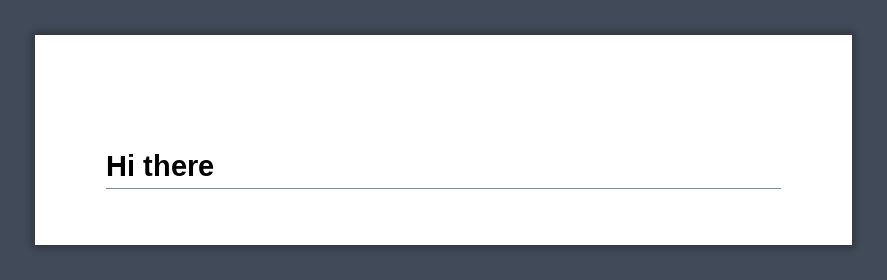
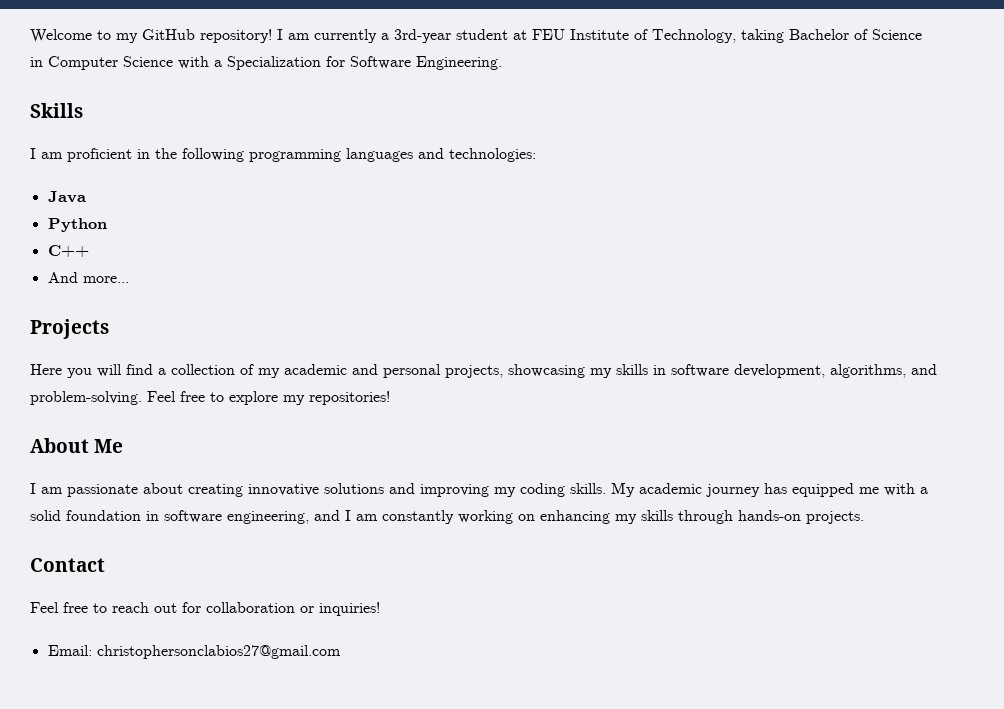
- Hi there
+ Welcome to my GitHub repository! I am currently a 3rd-year student at FEU Institute of Technology, taking Bachelor of Science in Computer Science with a Specialization for Software Engineering.
+ Skills
+ I am proficient in the following programming languages and technologies:
+ Java
+ Python
+ C++
+ And more...
+ Projects
+ Here you will find a collection of my academic and personal projects, showcasing my skills in software development, algorithms, and problem-solving. Feel free to explore my repositories!
+ About Me
+ I am passionate about creating innovative solutions and improving my coding skills. My academic journey has equipped me with a solid foundation in software engineering, and I am constantly working on enhancing my skills through hands-on projects.
+ Contact
+ Feel free to reach out for collaboration or inquiries!
+ Email: christophersonclabios27@gmail.com

